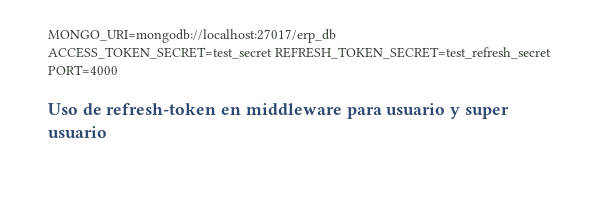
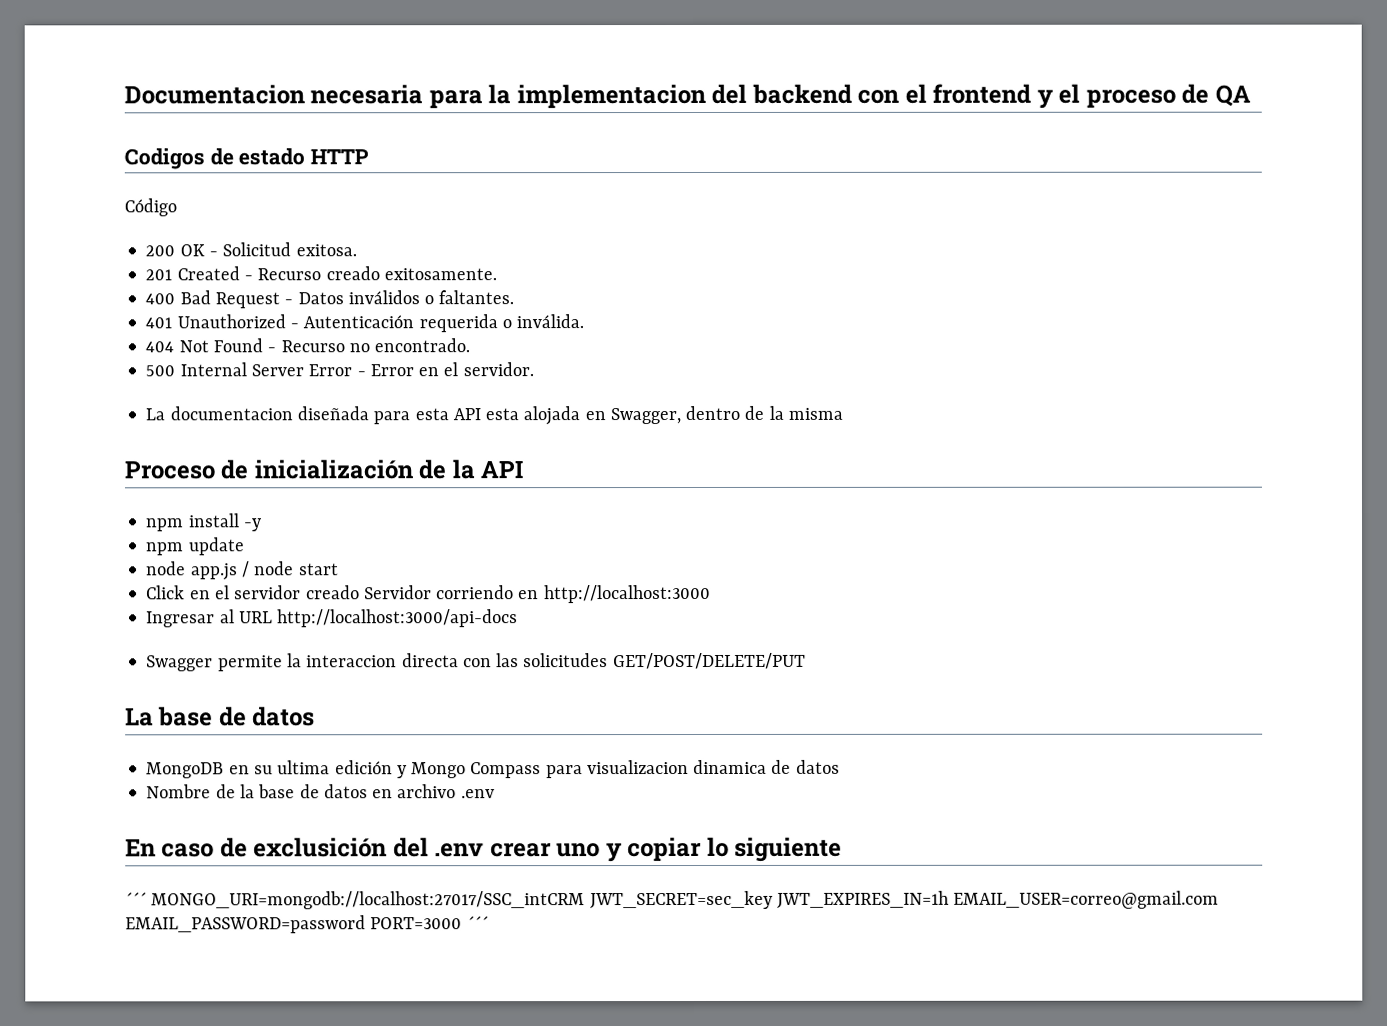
- MONGO_URI=mongodb://localhost:27017/erp_db ACCESS_TOKEN_SECRET=test_secret REFRESH_TOKEN_SECRET=test_refresh_secret PORT=4000
- Uso de refresh-token en middleware para usuario y super usuario
+ Documentacion necesaria para la implementacion del backend con el frontend y el proceso de QA
+ Codigos de estado HTTP
+ Código
+ 200 OK - Solicitud exitosa.
+ 201 Created - Recurso creado exitosamente.
+ 400 Bad Request - Datos inválidos o faltantes.
+ 401 Unauthorized - Autenticación requerida o inválida.
+ 404 Not Found - Recurso no encontrado.
+ 500 Internal Server Error - Error en el servidor.
+ La documentacion diseñada para esta API esta alojada en Swagger, dentro de la misma
+ Proceso de inicialización de la API
+ npm install -y
+ npm update
+ node app.js / node start
+ Click en el servidor creado Servidor corriendo en http://localhost:3000
+ Ingresar al URL http://localhost:3000/api-docs
+ Swagger permite la interaccion directa con las solicitudes GET/POST/DELETE/PUT
+ La base de datos
+ MongoDB en su ultima edición y Mongo Compass para visualizacion dinamica de datos
+ Nombre de la base de datos en archivo .env
+ En caso de exclusición del .env crear uno y copiar lo siguiente
+ ´´´ MONGO_URI=mongodb://localhost:27017/SSC_intCRM JWT_SECRET=sec_key JWT_EXPIRES_IN=1h EMAIL_USER=correo@gmail.com EMAIL_PASSWORD=password PORT=3000 ´´´

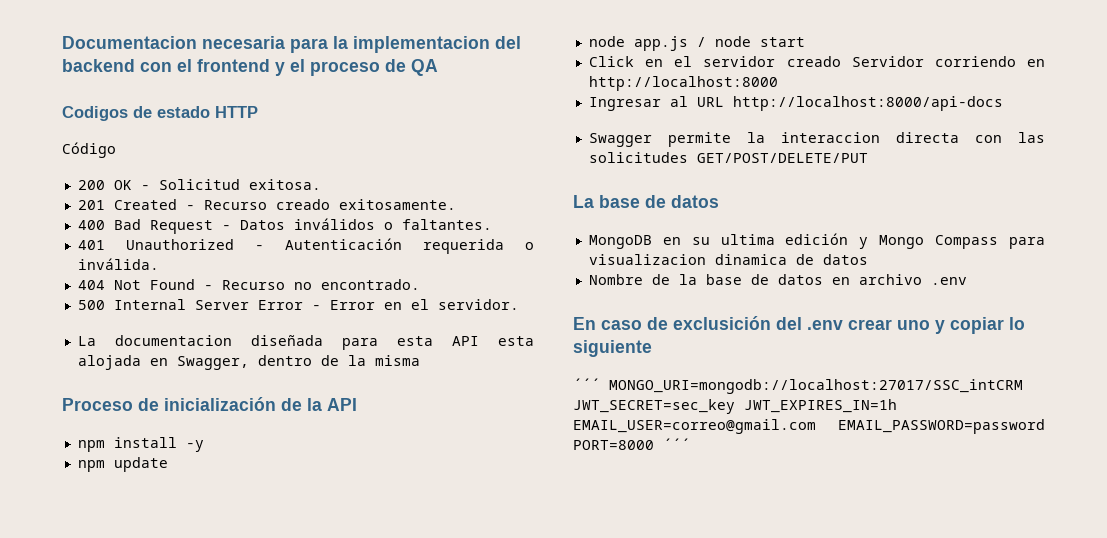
- Click en el servidor creado Servidor corriendo en http://localhost:3000
+ Click en el servidor creado Servidor corriendo en http://localhost:8000
- Ingresar al URL http://localhost:3000/api-docs
+ Ingresar al URL http://localhost:8000/api-docs
- ´´´ MONGO_URI=mongodb://localhost:27017/SSC_intCRM JWT_SECRET=sec_key JWT_EXPIRES_IN=1h EMAIL_USER=correo@gmail.com EMAIL_PASSWORD=password PORT=3000 ´´´
+ ´´´ MONGO_URI=mongodb://localhost:27017/SSC_intCRM JWT_SECRET=sec_key JWT_EXPIRES_IN=1h EMAIL_USER=correo@gmail.com EMAIL_PASSWORD=password PORT=8000 ´´´

